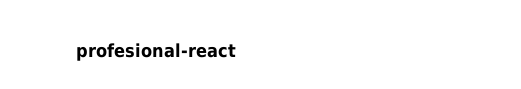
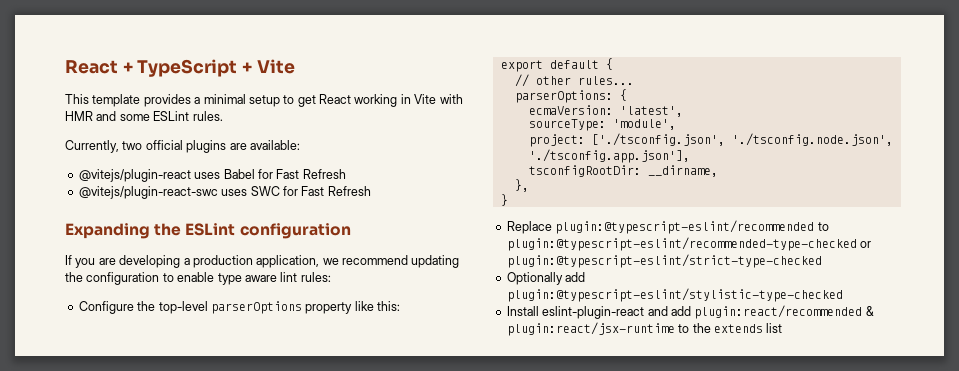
- profesional-react
+ React + TypeScript + Vite
+ This template provides a minimal setup to get React working in Vite with HMR and some ESLint rules.
+ Currently, two official plugins are available:
+ @vitejs/plugin-react uses Babel for Fast Refresh
+ @vitejs/plugin-react-swc uses SWC for Fast Refresh
+ Expanding the ESLint configuration
+ If you are developing a production application, we recommend updating the configuration to enable type aware lint rules:
+ Configure the top-level parserOptions property like this:
+ export default {
+ // other rules...
+ parserOptions: {
+ ecmaVersion: 'latest',
+ sourceType: 'module',
+ project: ['./tsconfig.json', './tsconfig.node.json', './tsconfig.app.json'],
+ tsconfigRootDir: __dirname,
+ },
+ }
+ Replace plugin:@typescript-eslint/recommended to plugin:@typescript-eslint/recommended-type-checked or plugin:@typescript-eslint/strict-type-checked
+ Optionally add plugin:@typescript-eslint/stylistic-type-checked
+ Install eslint-plugin-react and add plugin:react/recommended & plugin:react/jsx-runtime to the extends list

